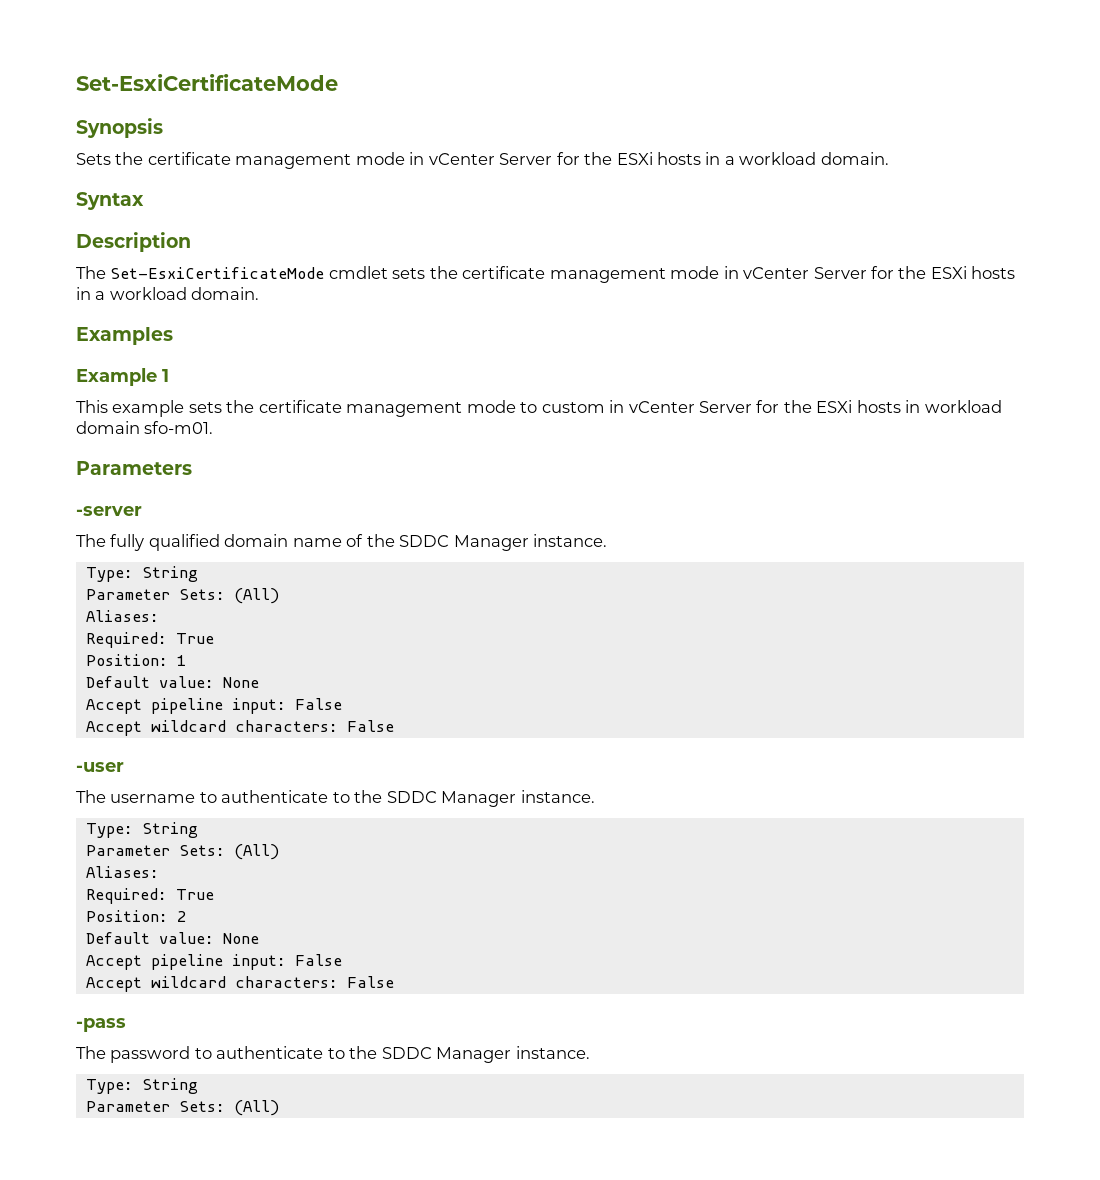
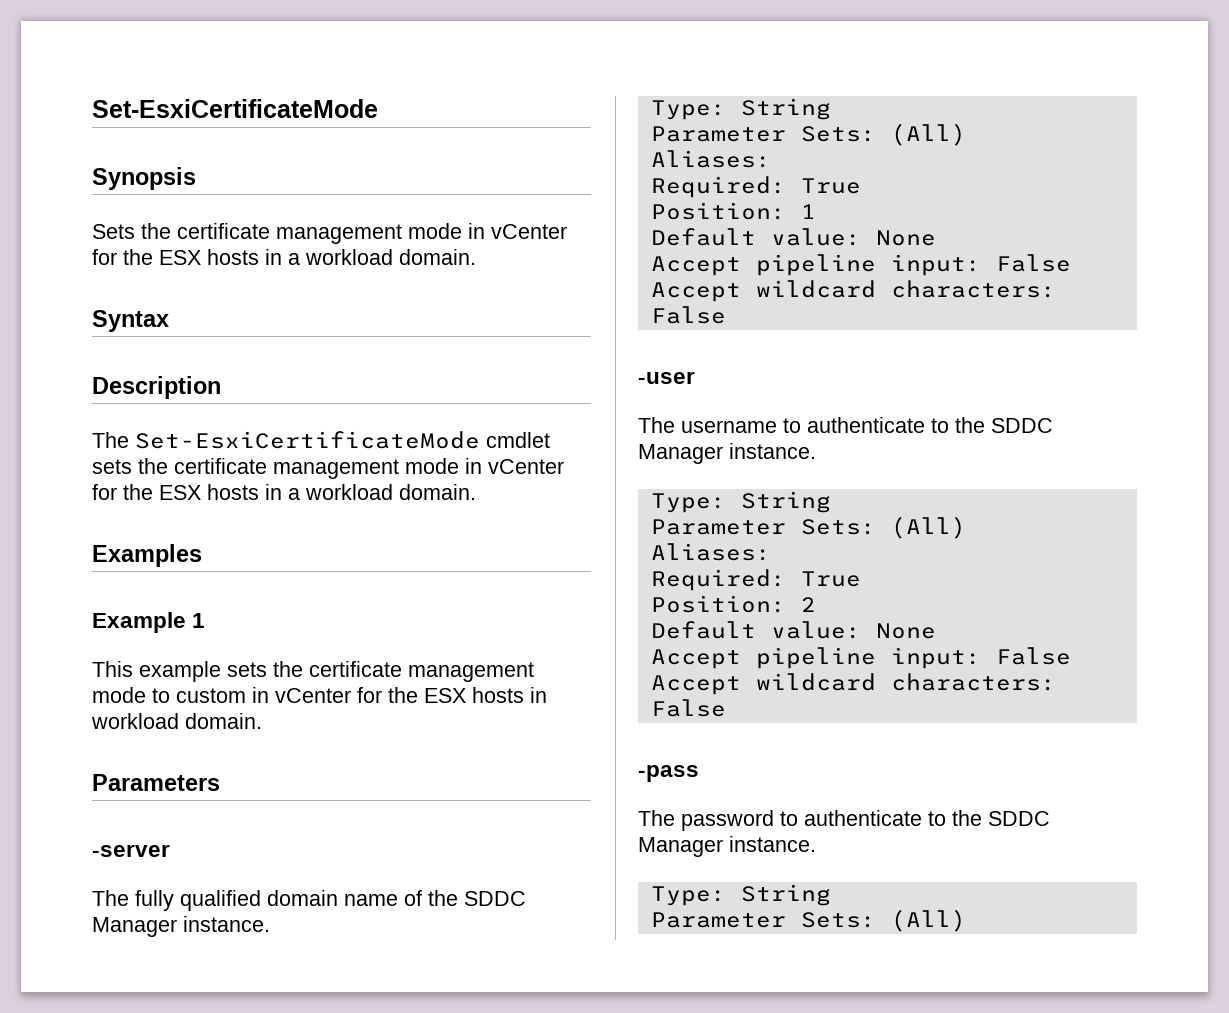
- Sets the certificate management mode in vCenter Server for the ESXi hosts in a workload domain.
+ Sets the certificate management mode in vCenter for the ESX hosts in a workload domain.
- The Set-EsxiCertificateMode cmdlet sets the certificate management mode in vCenter Server for the ESXi hosts in a workload domain.
+ The Set-EsxiCertificateMode cmdlet sets the certificate management mode in vCenter for the ESX hosts in a workload domain.
- This example sets the certificate management mode to custom in vCenter Server for the ESXi hosts in workload domain sfo-m01.
+ This example sets the certificate management mode to custom in vCenter for the ESX hosts in workload domain.

